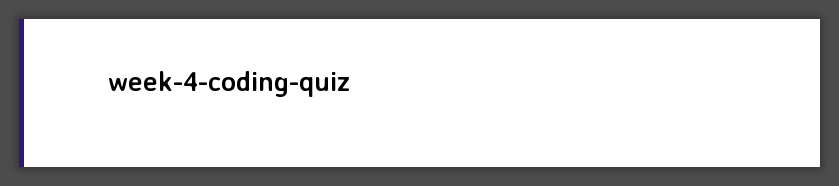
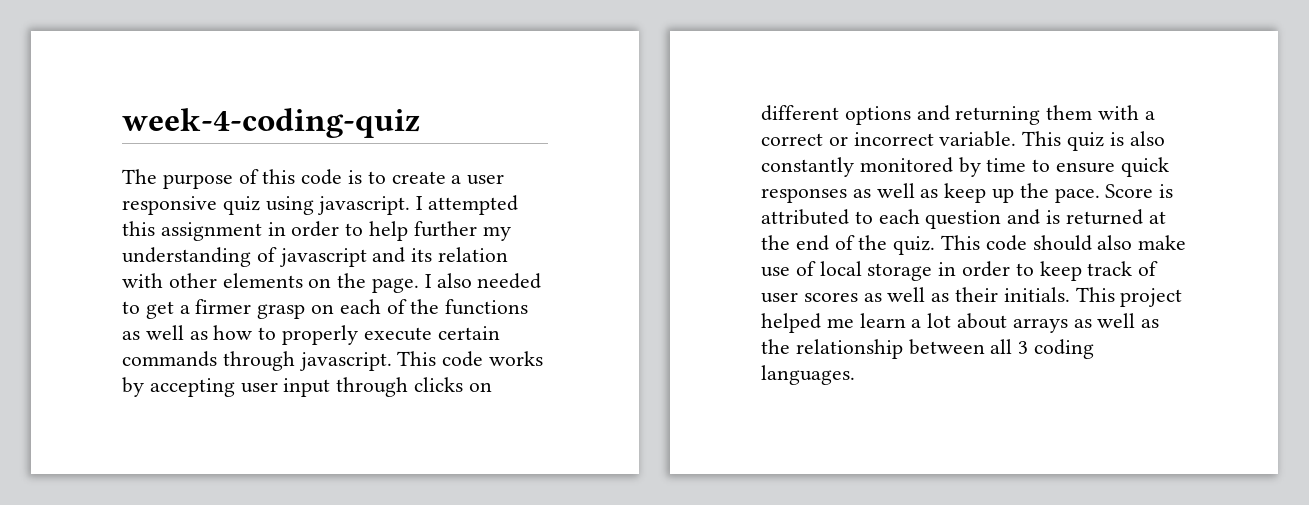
+ The purpose of this code is to create a user responsive quiz using javascript. I attempted this assignment in order to help further my understanding of javascript and its relation with other elements on the page. I also needed to get a firmer grasp on each of the functions as well as how to properly execute certain commands through javascript. This code works by accepting user input through clicks on different options and returning them with a correct or incorrect variable. This quiz is also constantly monitored by time to ensure quick responses as well as keep up the pace. Score is attributed to each question and is returned at the end of the quiz. This code should also make use of local storage in order to keep track of user scores as well as their initials. This project helped me learn a lot about arrays as well as the relationship between all 3 coding languages.

